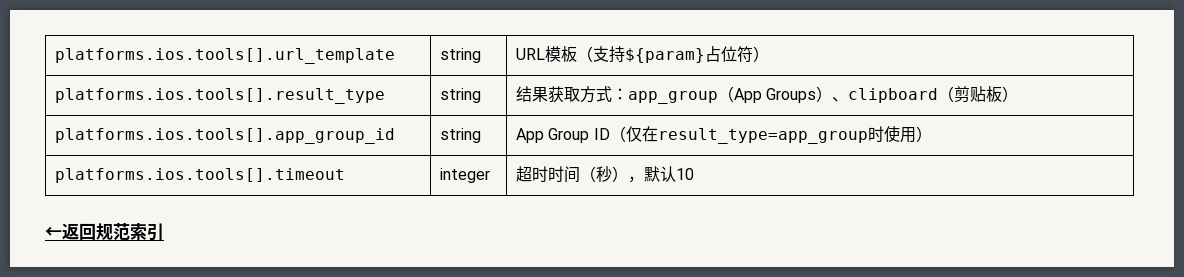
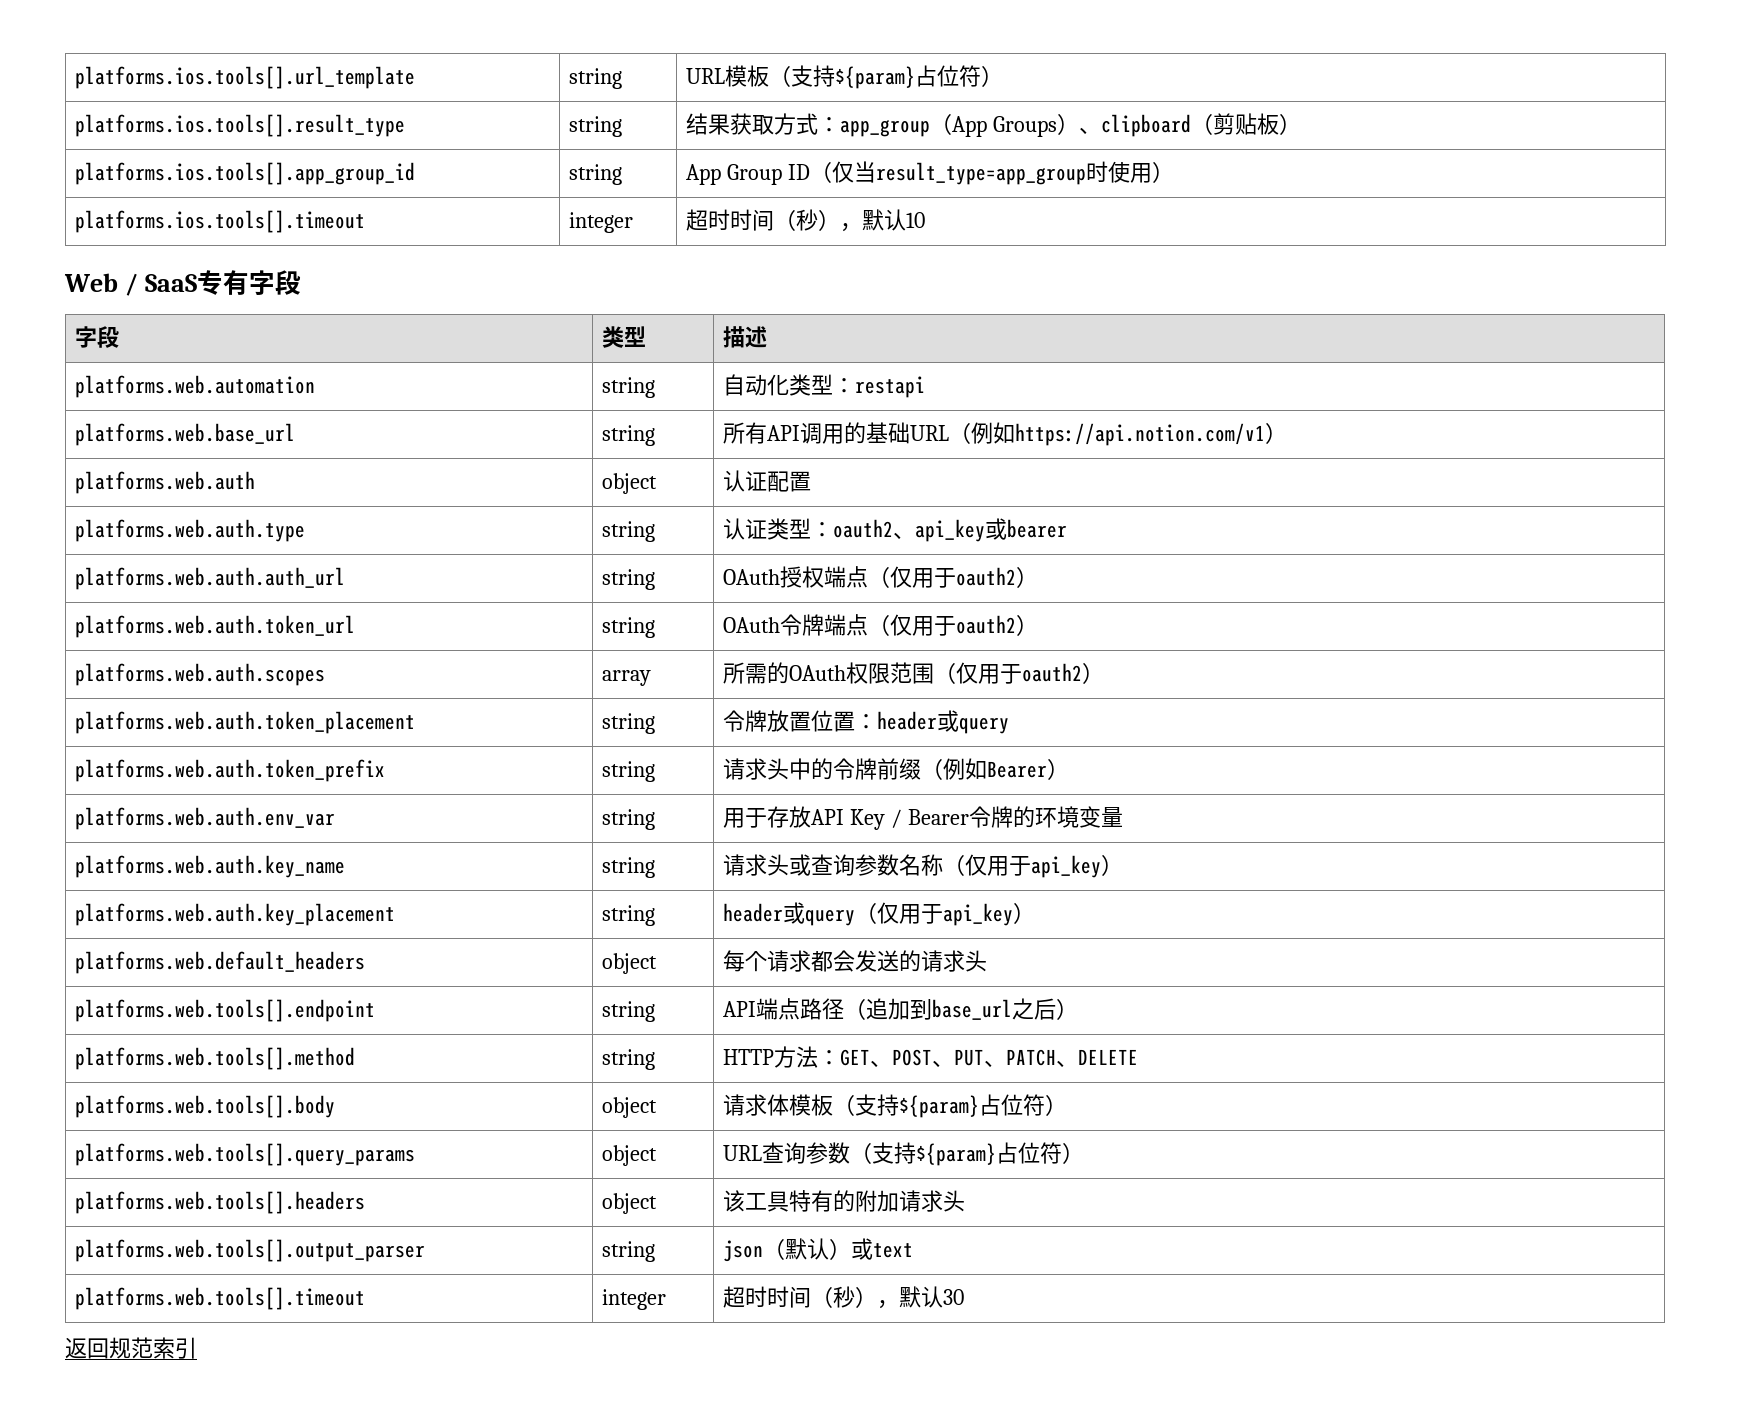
- platforms.ios.tools[].app_group_id | string | App Group ID（仅在result_type=app_group时使用）
+ platforms.ios.tools[].app_group_id | string | App Group ID（仅当result_type=app_group时使用）
- ←返回规范索引
+ Web / SaaS专有字段
+ 字段 | 类型 | 描述
+ platforms.web.automation | string | 自动化类型：restapi
+ platforms.web.base_url | string | 所有API调用的基础URL（例如https://api.notion.com/v1）
+ platforms.web.auth | object | 认证配置
+ platforms.web.auth.type | string | 认证类型：oauth2、api_key或bearer
+ platforms.web.auth.auth_url | string | OAuth授权端点（仅用于oauth2）
+ platforms.web.auth.token_url | string | OAuth令牌端点（仅用于oauth2）
+ platforms.web.auth.scopes | array | 所需的OAuth权限范围（仅用于oauth2）
+ platforms.web.auth.token_placement | string | 令牌放置位置：header或query
+ platforms.web.auth.token_prefix | string | 请求头中的令牌前缀（例如Bearer）
+ platforms.web.auth.env_var | string | 用于存放API Key / Bearer令牌的环境变量
+ platforms.web.auth.key_name | string | 请求头或查询参数名称（仅用于api_key）
+ platforms.web.auth.key_placement | string | header或query（仅用于api_key）
+ platforms.web.default_headers | object | 每个请求都会发送的请求头
+ platforms.web.tools[].endpoint | string | API端点路径（追加到base_url之后）
+ platforms.web.tools[].method | string | HTTP方法：GET、POST、PUT、PATCH、DELETE
+ platforms.web.tools[].body | object | 请求体模板（支持${param}占位符）
+ platforms.web.tools[].query_params | object | URL查询参数（支持${param}占位符）
+ platforms.web.tools[].headers | object | 该工具特有的附加请求头
+ platforms.web.tools[].output_parser | string | json（默认）或text
+ platforms.web.tools[].timeout | integer | 超时时间（秒），默认30
+ 返回规范索引

